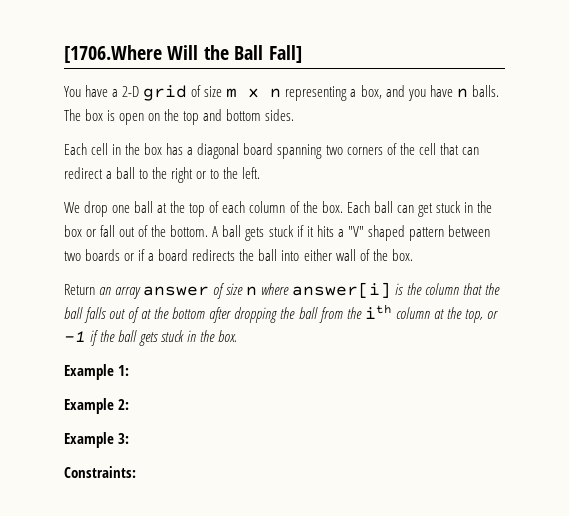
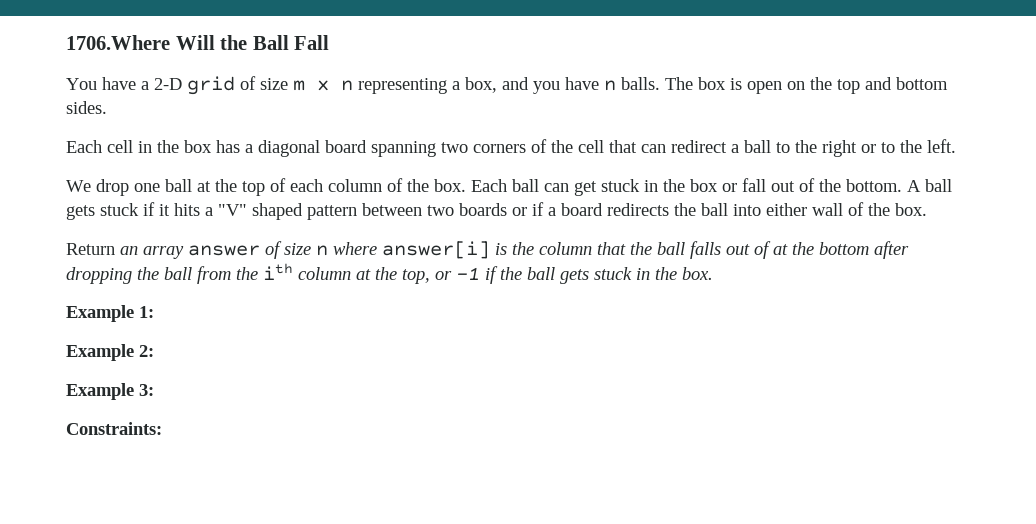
- [1706.Where Will the Ball Fall]
+ 1706.Where Will the Ball Fall

